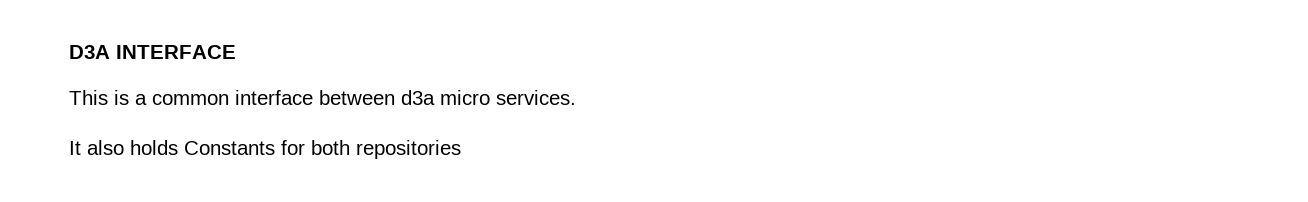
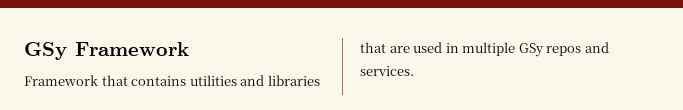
- D3A INTERFACE
- This is a common interface between d3a micro services.
- It also holds Constants for both repositories
+ GSy Framework
+ Framework that contains utilities and libraries that are used in multiple GSy repos and services.

